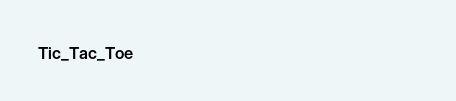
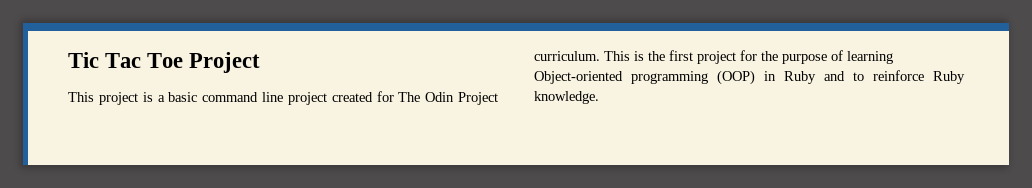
- Tic_Tac_Toe
+ Tic Tac Toe Project
+ This project is a basic command line project created for The Odin Project curriculum. This is the first project for the purpose of learning Object-oriented programming (OOP) in Ruby and to reinforce Ruby knowledge.

